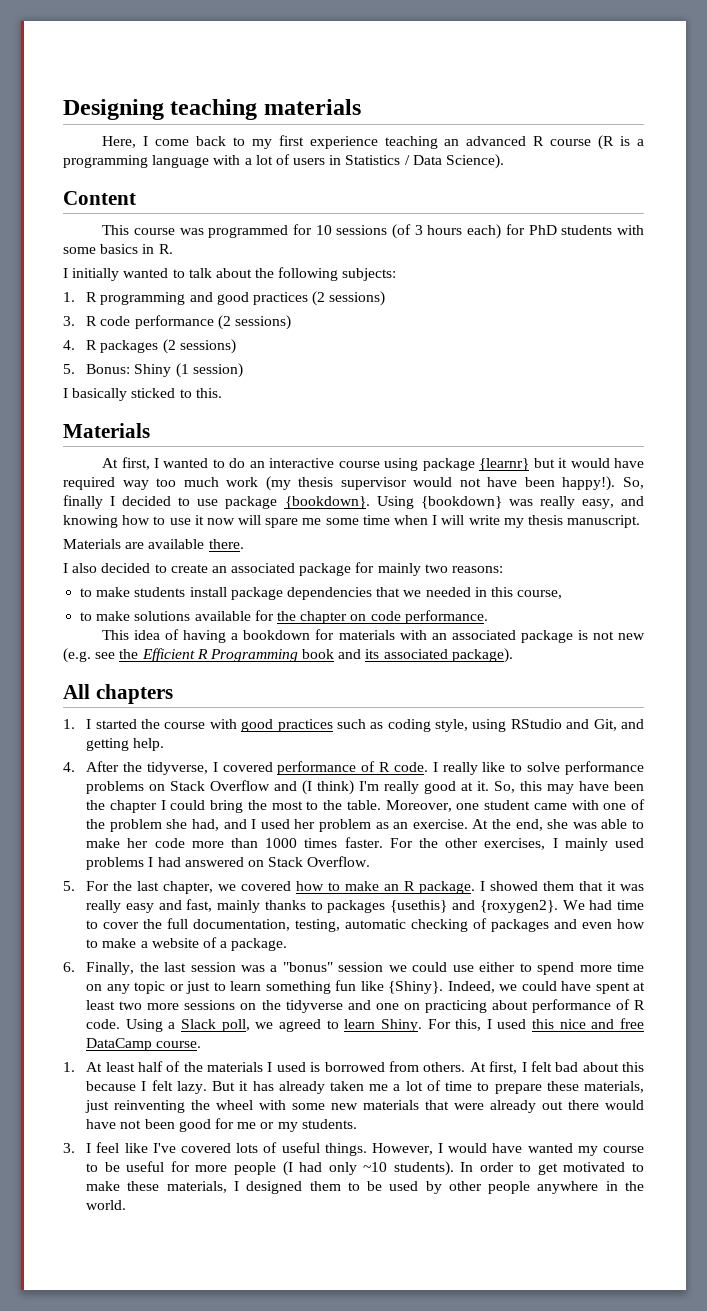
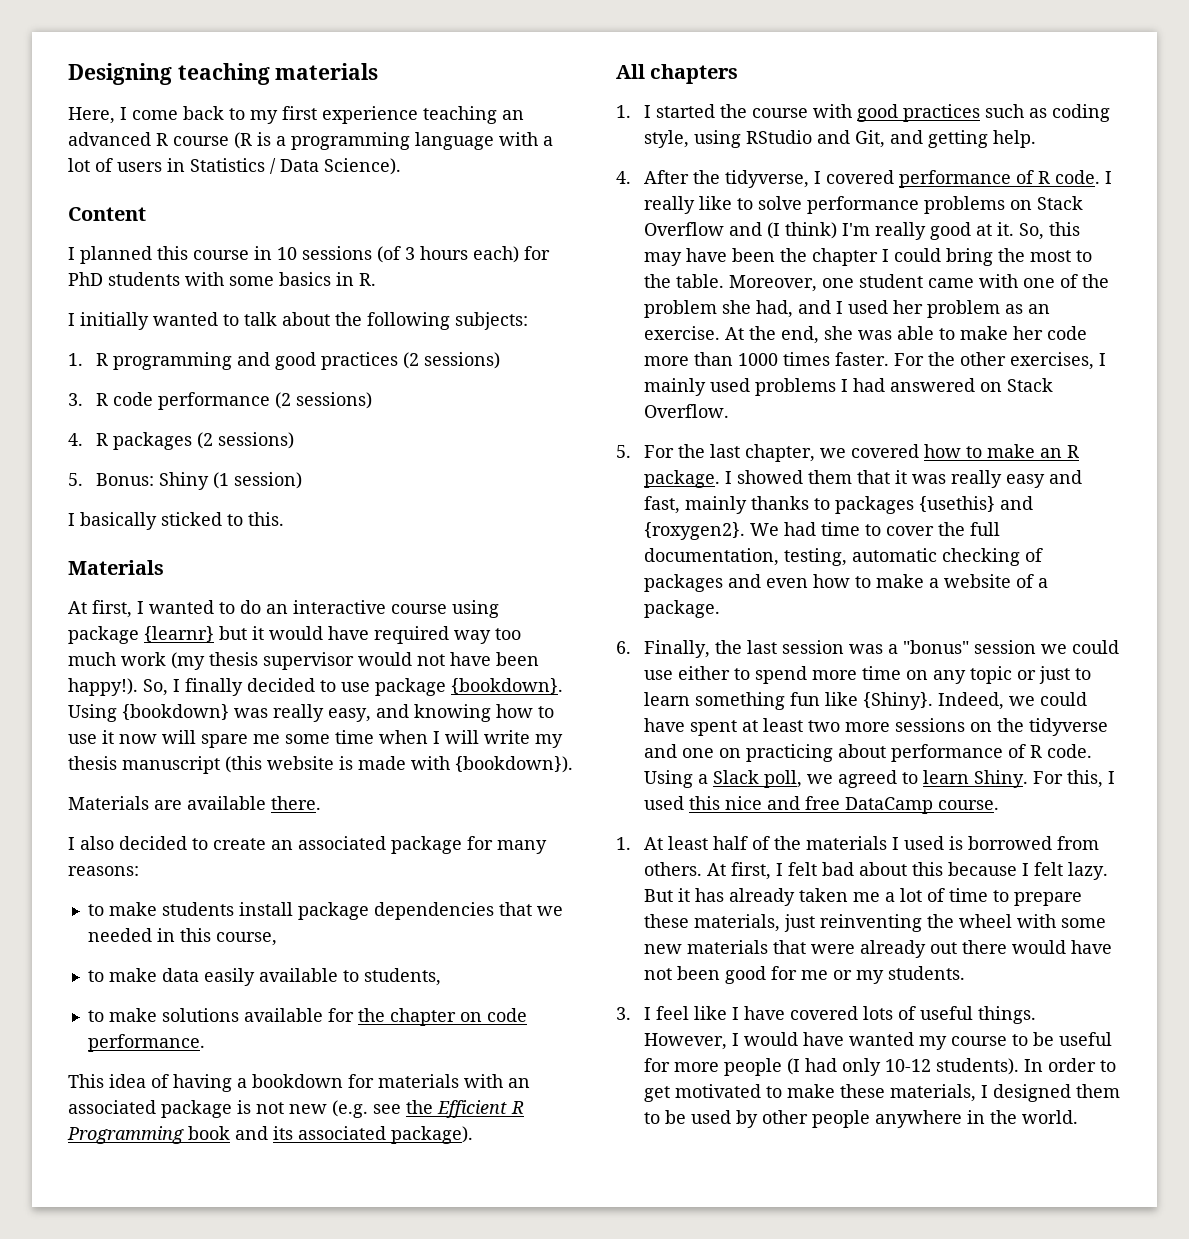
- This course was programmed for 10 sessions (of 3 hours each) for PhD students with some basics in R.
+ I planned this course in 10 sessions (of 3 hours each) for PhD students with some basics in R.
- So, finally I decided to use package {bookdown}.
+ So, I finally decided to use package {bookdown}.
- Using {bookdown} was really easy, and knowing how to use it now will spare me some time when I will write my thesis manuscript.
+ Using {bookdown} was really easy, and knowing how to use it now will spare me some time when I will write my thesis manuscript (this website is made with {bookdown}).
- I also decided to create an associated package for mainly two reasons:
+ I also decided to create an associated package for many reasons:
+ to make data easily available to students,
- 3. I feel like I've covered lots of useful things.
+ 3. I feel like I have covered lots of useful things.
- However, I would have wanted my course to be useful for more people (I had only ~10 students).
+ However, I would have wanted my course to be useful for more people (I had only 10-12 students).

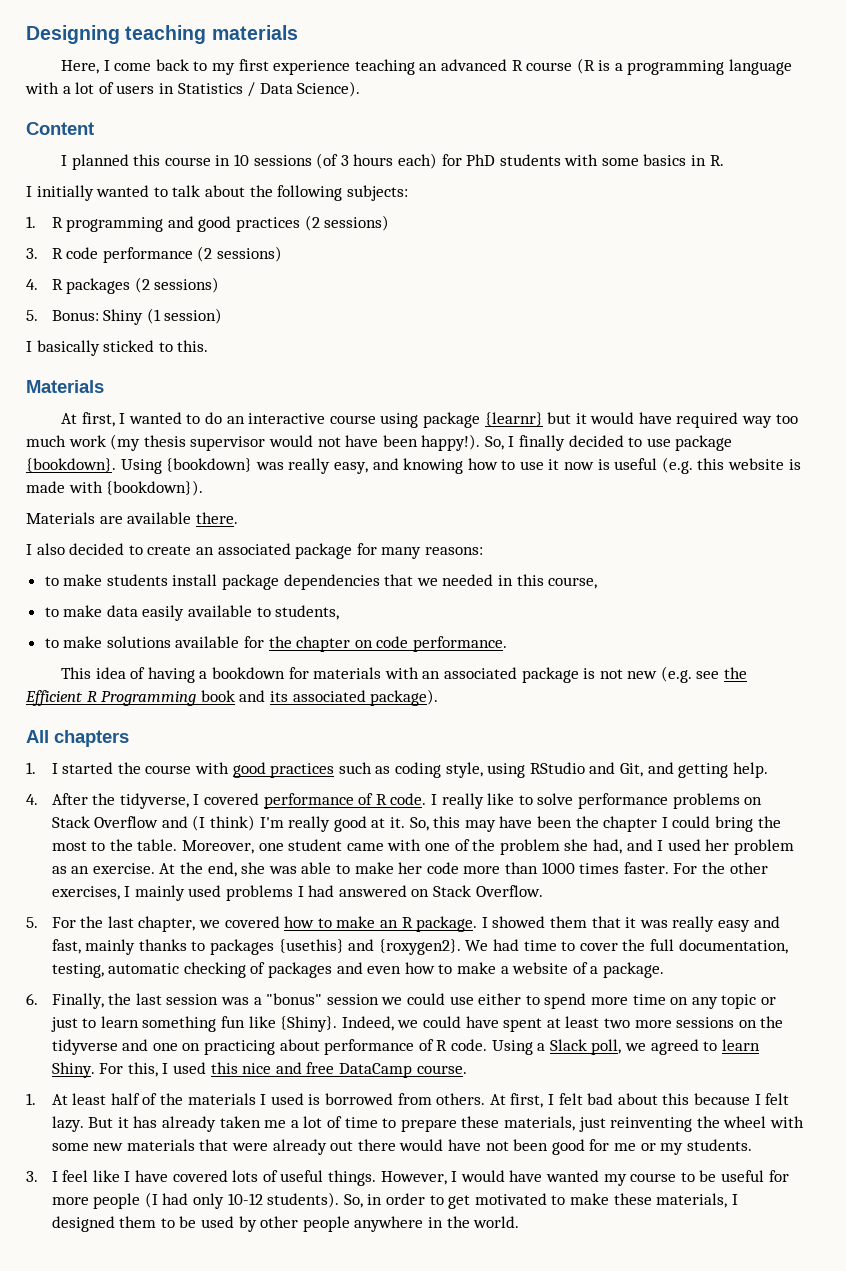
- Using {bookdown} was really easy, and knowing how to use it now will spare me some time when I will write my thesis manuscript (this website is made with {bookdown}).
+ Using {bookdown} was really easy, and knowing how to use it now is useful (e.g. this website is made with {bookdown}).
- In order to get motivated to make these materials, I designed them to be used by other people anywhere in the world.
+ So, in order to get motivated to make these materials, I designed them to be used by other people anywhere in the world.

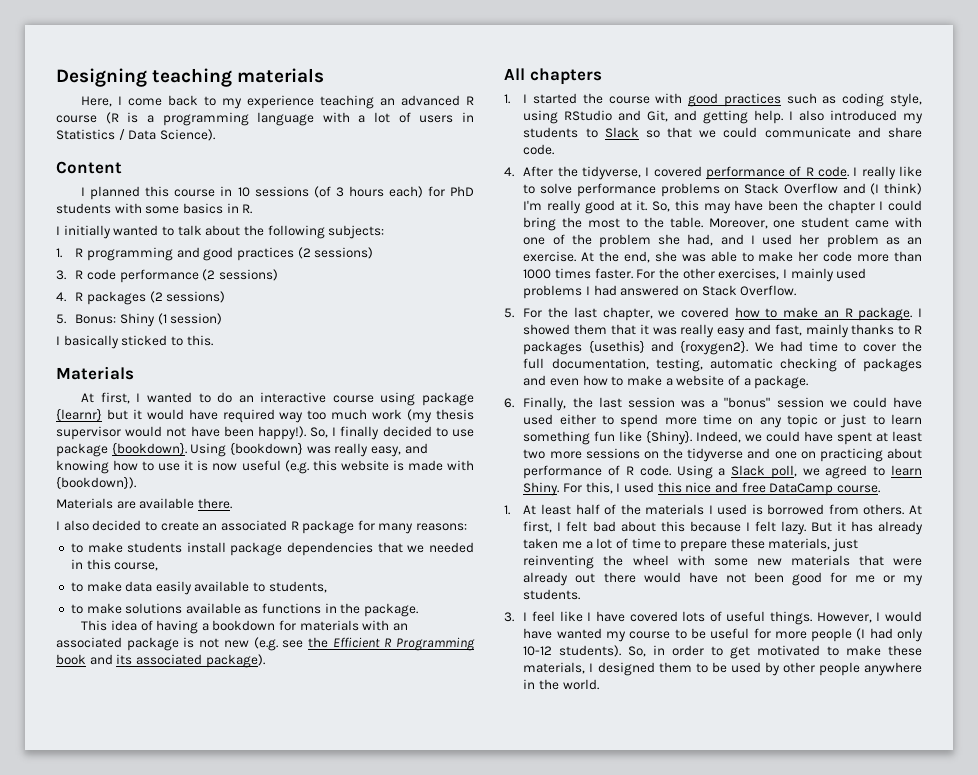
- Here, I come back to my first experience teaching an advanced R course (R is a programming language with a lot of users in Statistics / Data Science).
+ Here, I come back to my experience teaching an advanced R course (R is a programming language with a lot of users in Statistics / Data Science).
- Using {bookdown} was really easy, and knowing how to use it now is useful (e.g. this website is made with {bookdown}).
+ Using {bookdown} was really easy, and knowing how to use it is now useful (e.g. this website is made with {bookdown}).
- I also decided to create an associated package for many reasons:
+ I also decided to create an associated R package for many reasons:
- to make solutions available for the chapter on code performance.
+ to make solutions available as functions in the package.
+ I also introduced my students to Slack so that we could communicate and share code.
- I showed them that it was really easy and fast, mainly thanks to packages {usethis} and {roxygen2}.
+ I showed them that it was really easy and fast, mainly thanks to R packages {usethis} and {roxygen2}.
- 6. Finally, the last session was a "bonus" session we could use either to spend more time on any topic or just to learn something fun like {Shiny}.
+ 6. Finally, the last session was a "bonus" session we could have used either to spend more time on any topic or just to learn something fun like {Shiny}.

